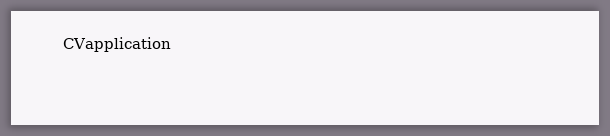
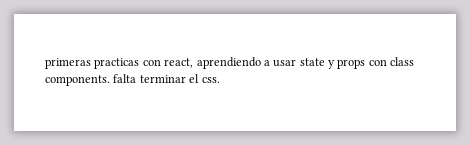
- CVapplication
+ primeras practicas con react, aprendiendo a usar state y props con class components. falta terminar el css.

